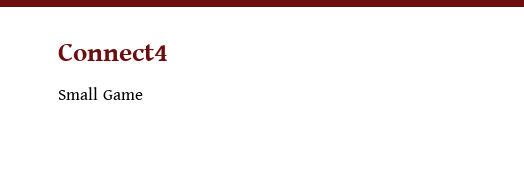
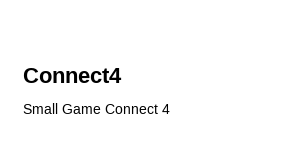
- Small Game
+ Small Game Connect 4

